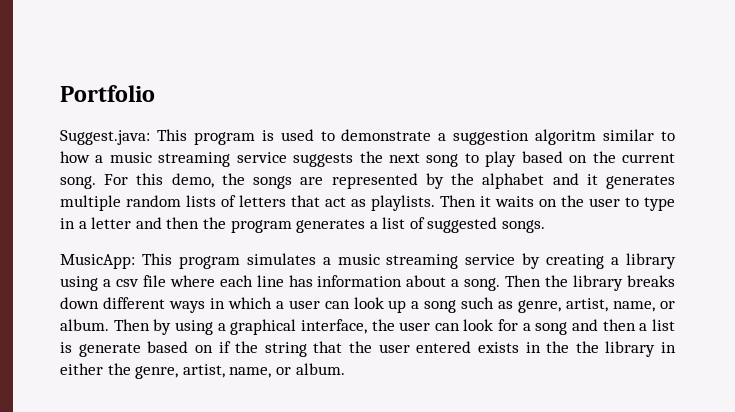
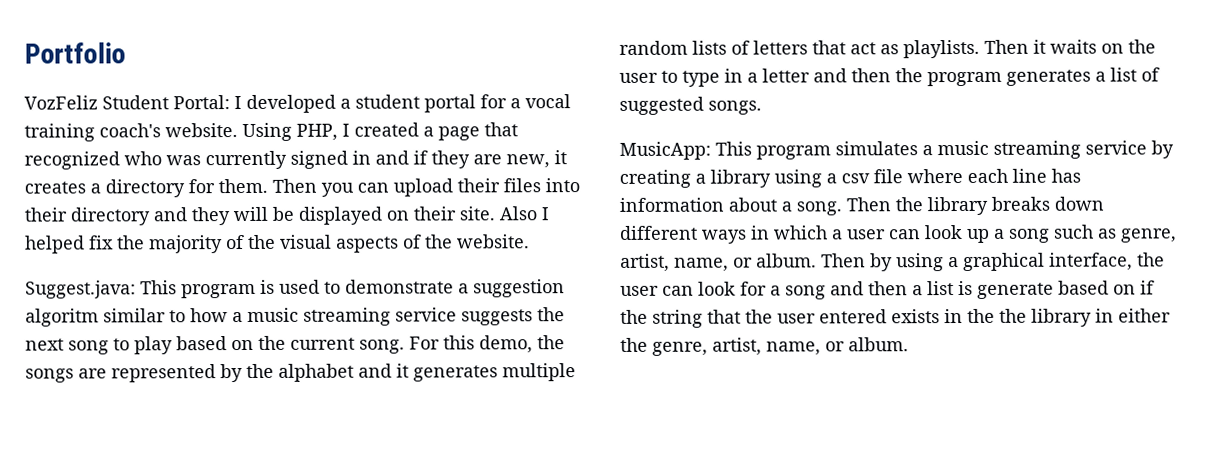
+ VozFeliz Student Portal: I developed a student portal for a vocal training coach's website. Using PHP, I created a page that recognized who was currently signed in and if they are new, it creates a directory for them. Then you can upload their files into their directory and they will be displayed on their site. Also I helped fix the majority of the visual aspects of the website.

